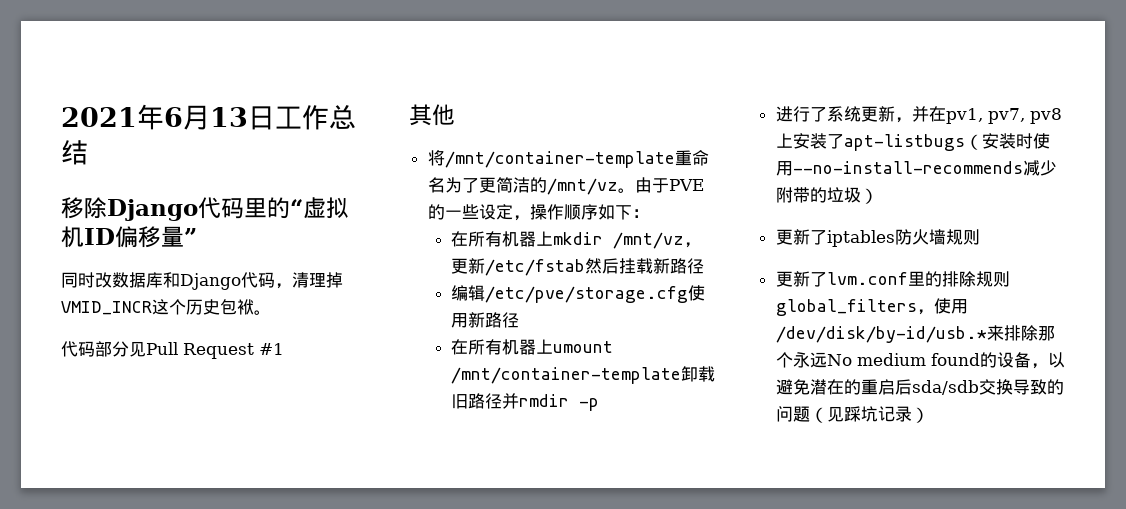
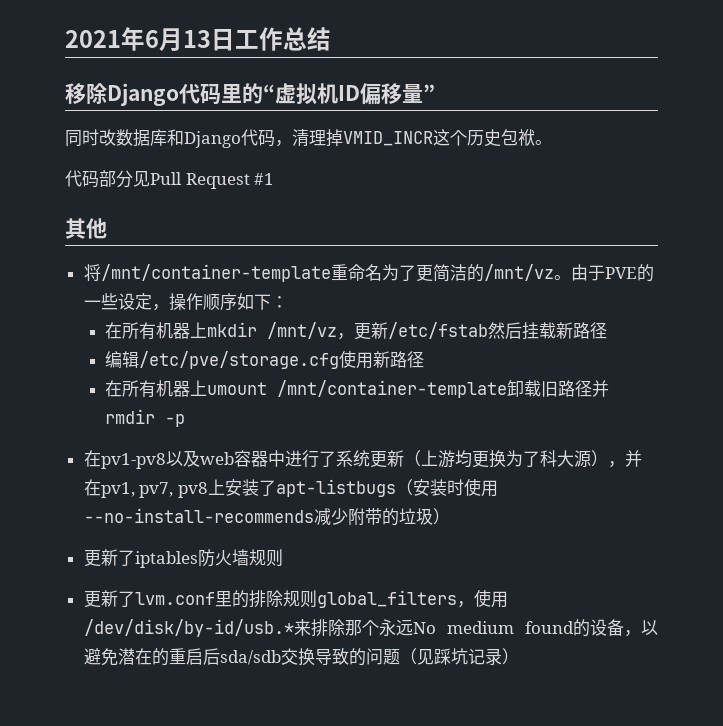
- 进行了系统更新，并在pv1, pv7, pv8上安装了apt-listbugs（安装时使用--no-install-recommends减少附带的垃圾）
+ 在pv1-pv8以及web容器中进行了系统更新（上游均更换为了科大源），并在pv1, pv7, pv8上安装了apt-listbugs（安装时使用--no-install-recommends减少附带的垃圾）

